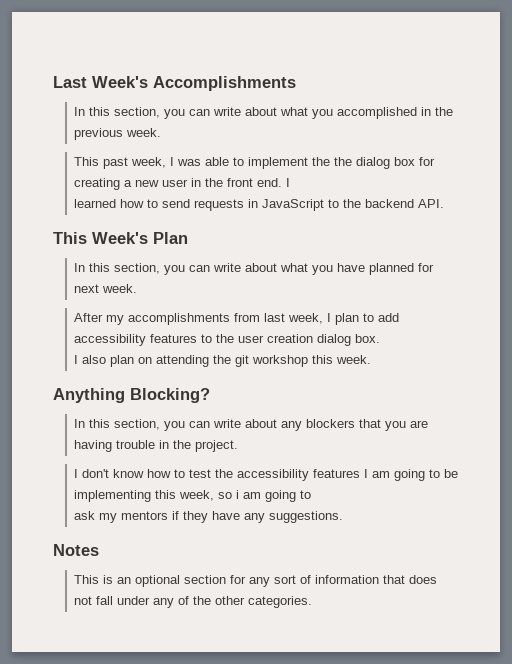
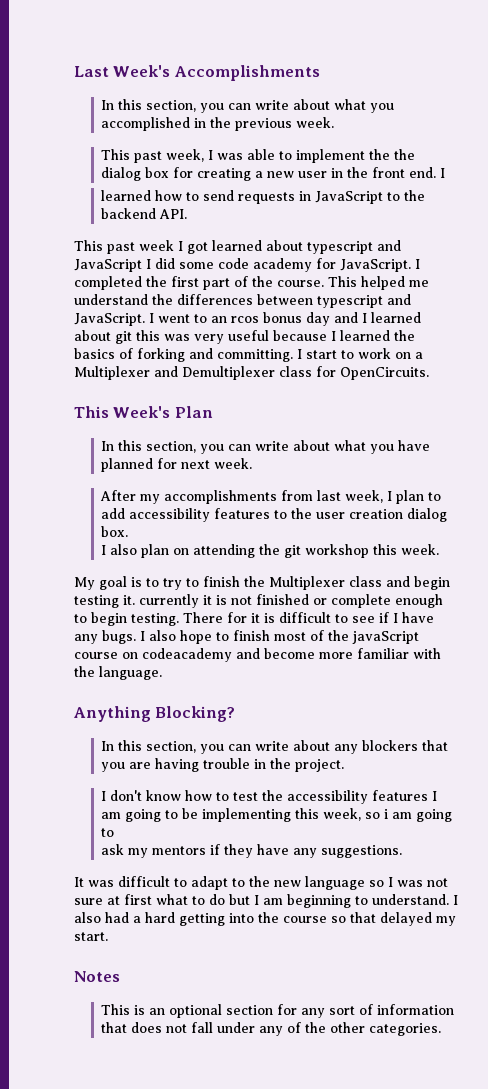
+ This past week I got learned about typescript and JavaScript I did some code academy for JavaScript. I completed the first part of the course. This helped me understand the differences between typescript and JavaScript. I went to an rcos bonus day and I learned about git this was very useful because I learned the basics of forking and committing. I start to work on a Multiplexer and Demultiplexer class for OpenCircuits.
+ My goal is to try to finish the Multiplexer class and begin testing it. currently it is not finished or complete enough to begin testing. There for it is difficult to see if I have any bugs. I also hope to finish most of the javaScript course on codeacademy and become more familiar with the language.
+ It was difficult to adapt to the new language so I was not sure at first what to do but I am beginning to understand. I also had a hard getting into the course so that delayed my start.

